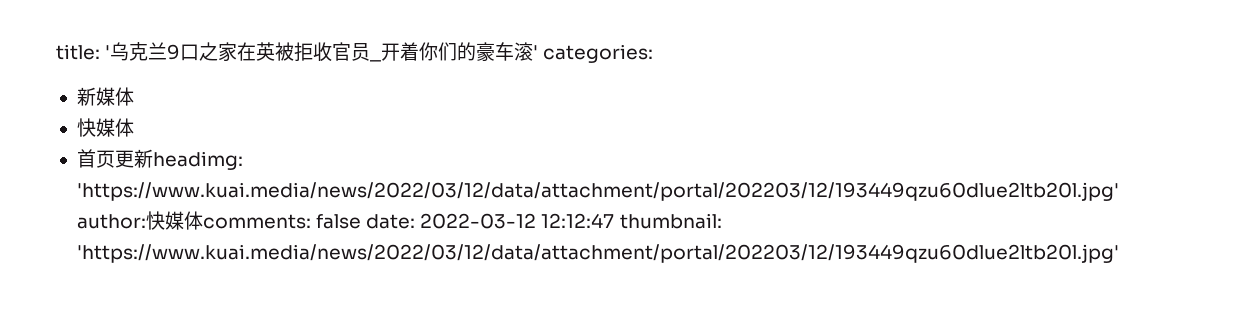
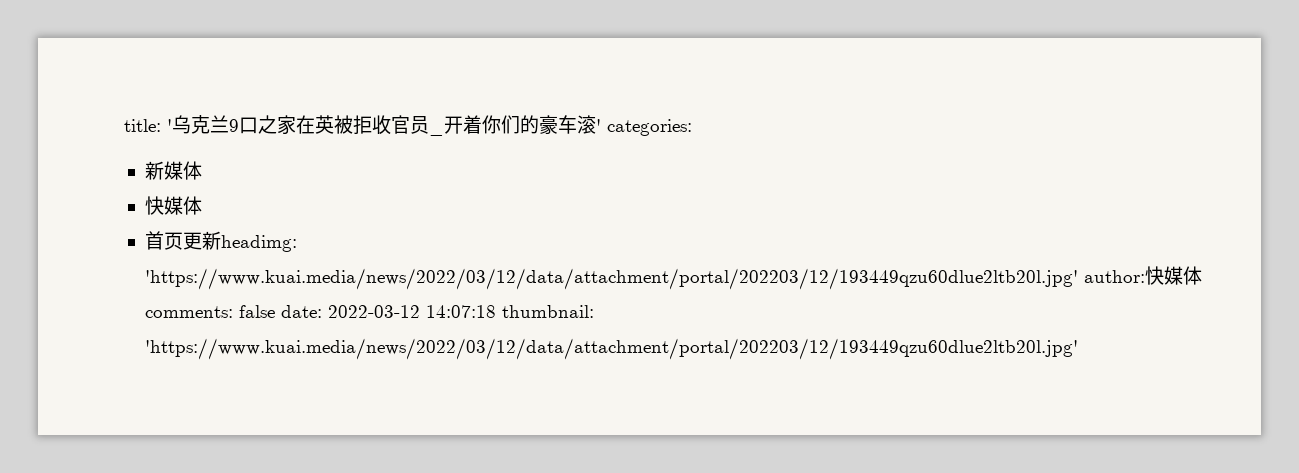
- 首页更新headimg: 'https://www.kuai.media/news/2022/03/12/data/attachment/portal/202203/12/193449qzu60dlue2ltb20l.jpg' author:快媒体comments: false date: 2022-03-12 12:12:47 thumbnail: 'https://www.kuai.media/news/2022/03/12/data/attachment/portal/202203/12/193449qzu60dlue2ltb20l.jpg'
+ 首页更新headimg: 'https://www.kuai.media/news/2022/03/12/data/attachment/portal/202203/12/193449qzu60dlue2ltb20l.jpg' author:快媒体comments: false date: 2022-03-12 14:07:18 thumbnail: 'https://www.kuai.media/news/2022/03/12/data/attachment/portal/202203/12/193449qzu60dlue2ltb20l.jpg'

